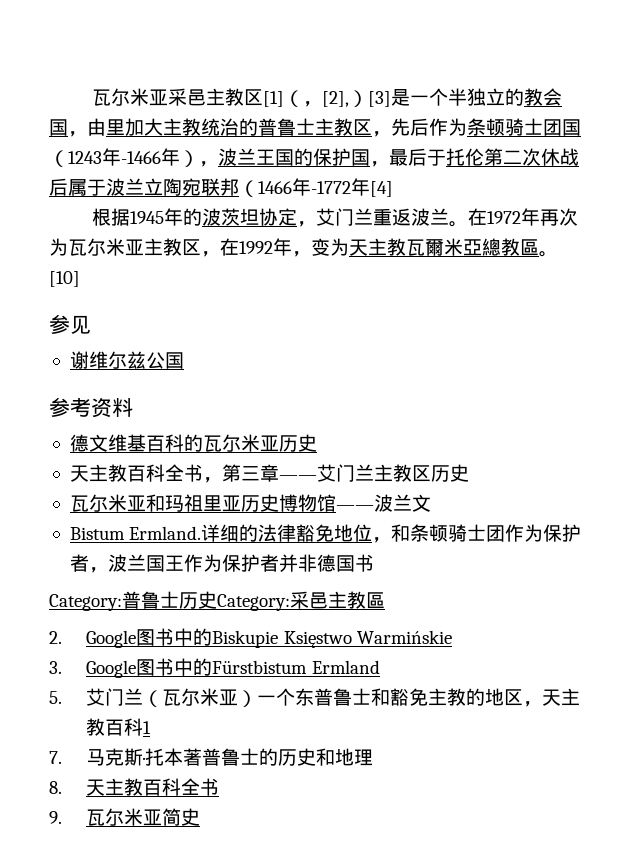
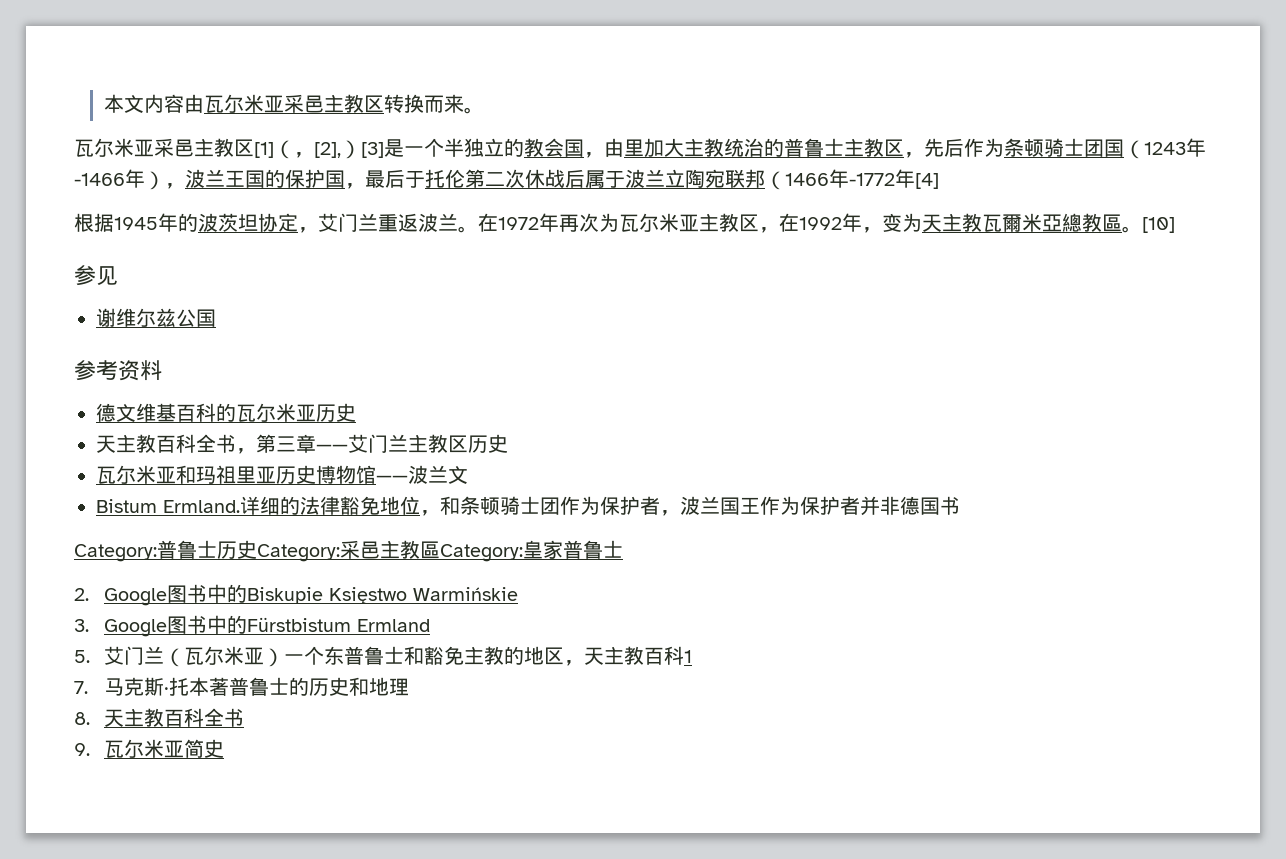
+ 本文内容由瓦尔米亚采邑主教区转换而来。
- Category:普鲁士历史Category:采邑主教區
+ Category:普鲁士历史Category:采邑主教區Category:皇家普鲁士

